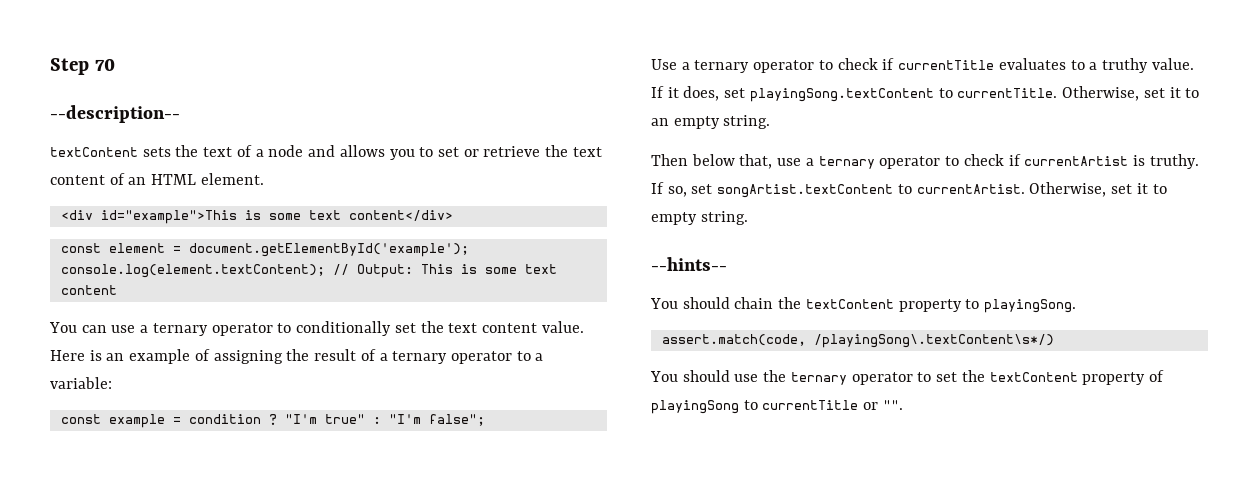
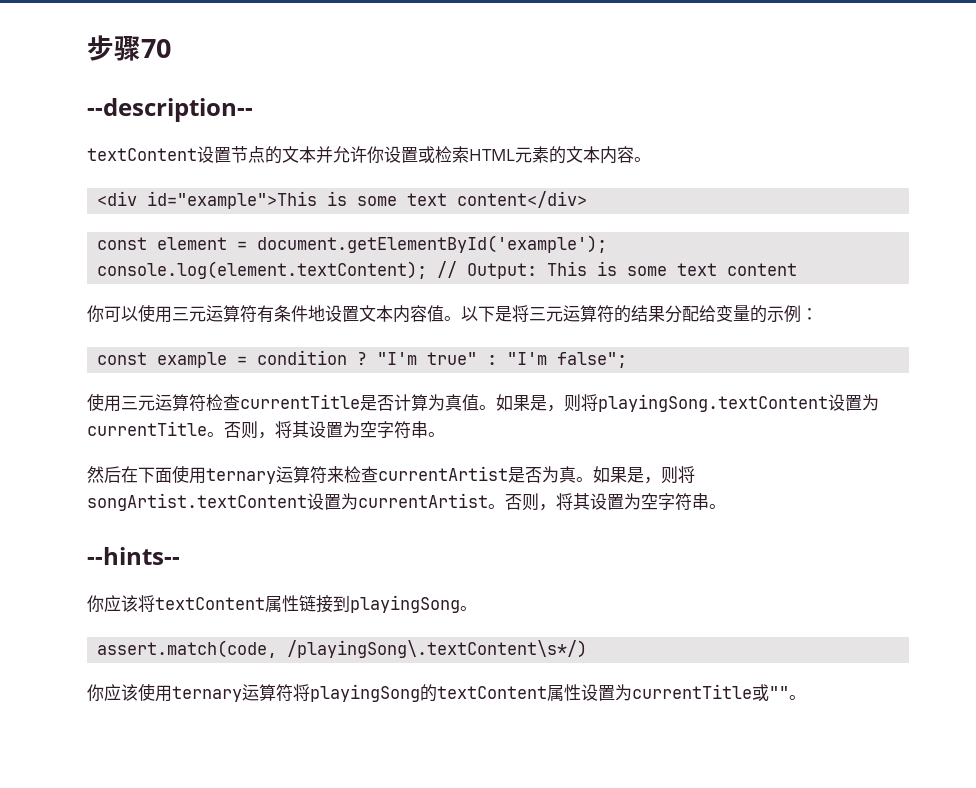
- Step 70
+ 步骤70
- textContent sets the text of a node and allows you to set or retrieve the text content of an HTML element.
+ textContent设置节点的文本并允许你设置或检索HTML元素的文本内容。
- You can use a ternary operator to conditionally set the text content value. Here is an example of assigning the result of a ternary operator to a variable:
+ 你可以使用三元运算符有条件地设置文本内容值。以下是将三元运算符的结果分配给变量的示例：
- Use a ternary operator to check if currentTitle evaluates to a truthy value. If it does, set playingSong.textContent to currentTitle. Otherwise, set it to an empty string.
- Then below that, use a ternary operator to check if currentArtist is truthy. If so, set songArtist.textContent to currentArtist. Otherwise, set it to empty string.
+ 使用三元运算符检查currentTitle是否计算为真值。如果是，则将playingSong.textContent设置为currentTitle。否则，将其设置为空字符串。
+ 然后在下面使用ternary运算符来检查currentArtist是否为真。如果是，则将songArtist.textContent设置为currentArtist。否则，将其设置为空字符串。
  --hints--
- You should chain the textContent property to playingSong.
+ 你应该将textContent属性链接到playingSong。
  assert.match(code, /playingSong\.textContent\s*/)
- You should use the ternary operator to set the textContent property of playingSong to currentTitle or "".
+ 你应该使用ternary运算符将playingSong的textContent属性设置为currentTitle或""。

